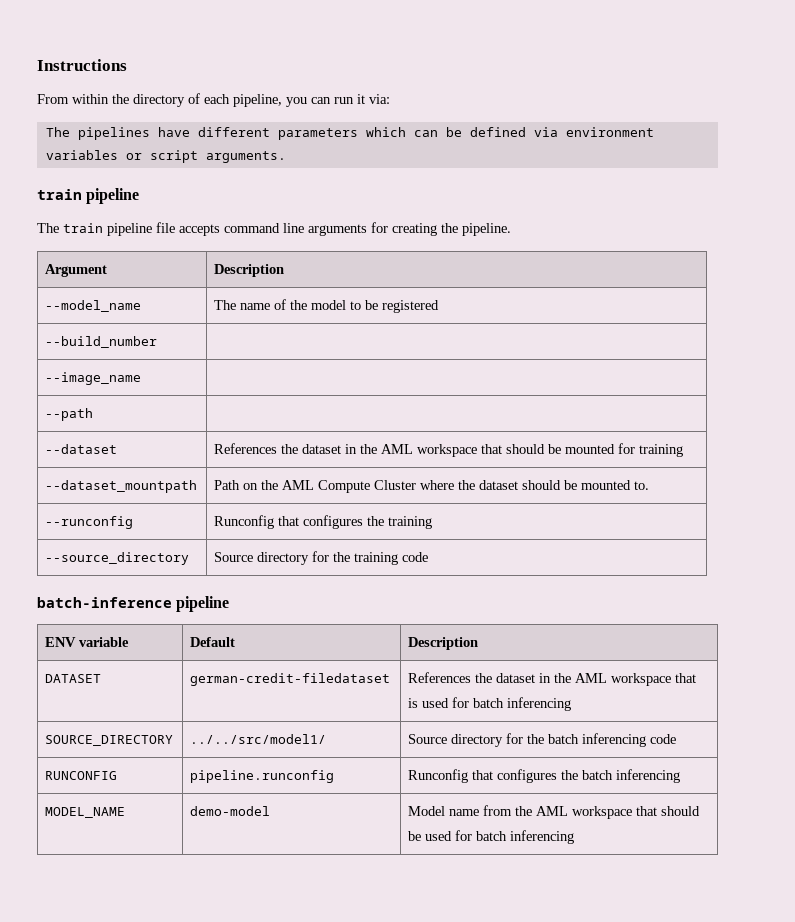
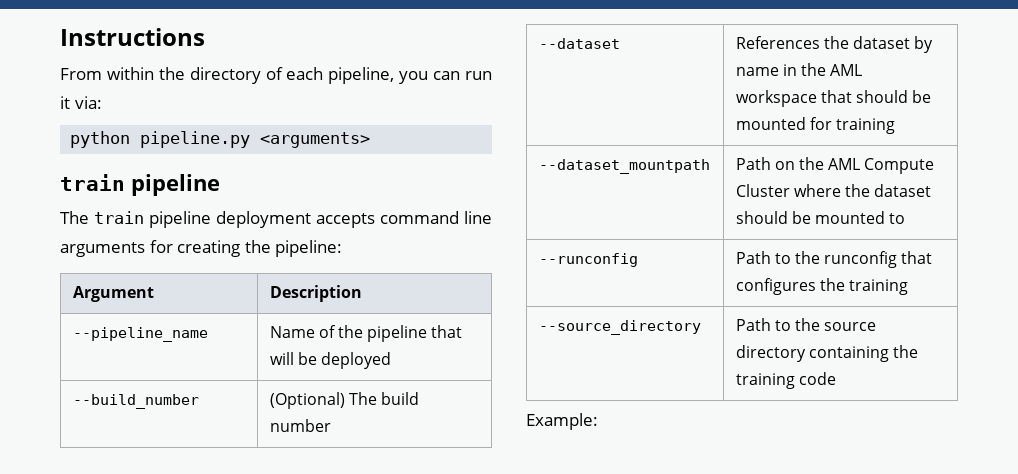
- The pipelines have different parameters which can be defined via environment variables or script arguments.
+ python pipeline.py <arguments>
- The train pipeline file accepts command line arguments for creating the pipeline.
+ The train pipeline deployment accepts command line arguments for creating the pipeline:
- --model_name | The name of the model to be registered
- --build_number |
- --image_name |
- --path |
+ --pipeline_name | Name of the pipeline that will be deployed
+ --build_number | (Optional) The build number
- --dataset | References the dataset in the AML workspace that should be mounted for training
+ --dataset | References the dataset by name in the AML workspace that should be mounted for training
- --dataset_mountpath | Path on the AML Compute Cluster where the dataset should be mounted to.
+ --dataset_mountpath | Path on the AML Compute Cluster where the dataset should be mounted to
- --runconfig | Runconfig that configures the training
+ --runconfig | Path to the runconfig that configures the training
- --source_directory | Source directory for the training code
- batch-inference pipeline
- ENV variable | Default | Description
- DATASET | german-credit-filedataset | References the dataset in the AML workspace that is used for batch inferencing
- SOURCE_DIRECTORY | ../../src/model1/ | Source directory for the batch inferencing code
- RUNCONFIG | pipeline.runconfig | Runconfig that configures the batch inferencing
- MODEL_NAME | demo-model | Model name from the AML workspace that should be used for batch inferencing
+ --source_directory | Path to the source directory containing the training code
+ Example:

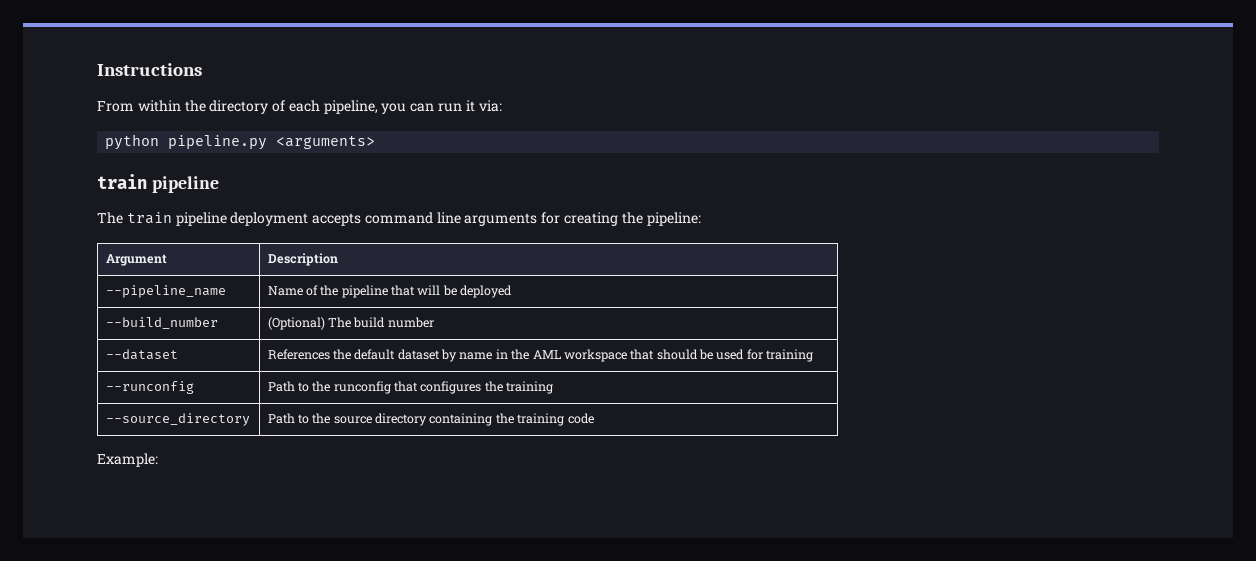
- --dataset | References the dataset by name in the AML workspace that should be mounted for training
+ --dataset | References the default dataset by name in the AML workspace that should be used for training
- --dataset_mountpath | Path on the AML Compute Cluster where the dataset should be mounted to

